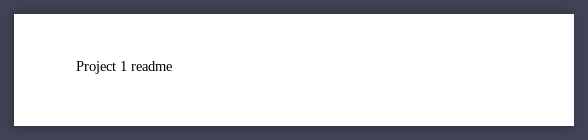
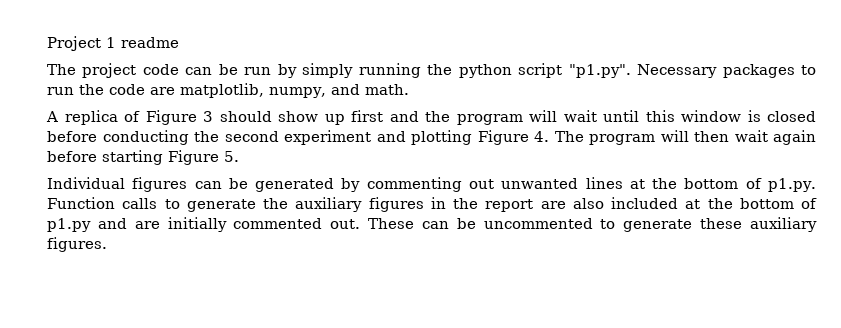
+ The project code can be run by simply running the python script "p1.py". Necessary packages to run the code are matplotlib, numpy, and math.
+ A replica of Figure 3 should show up first and the program will wait until this window is closed before conducting the second experiment and plotting Figure 4. The program will then wait again before starting Figure 5.
+ Individual figures can be generated by commenting out unwanted lines at the bottom of p1.py. Function calls to generate the auxiliary figures in the report are also included at the bottom of p1.py and are initially commented out. These can be uncommented to generate these auxiliary figures.

